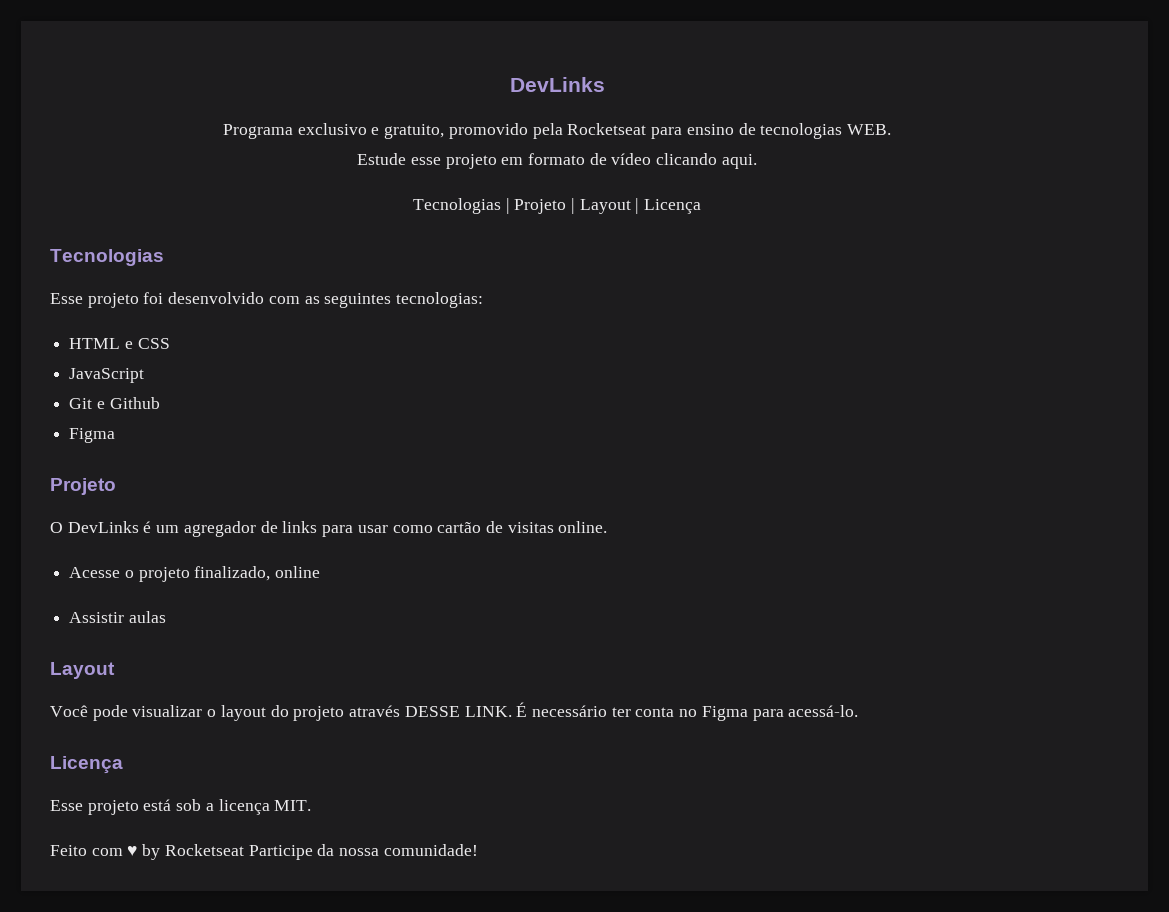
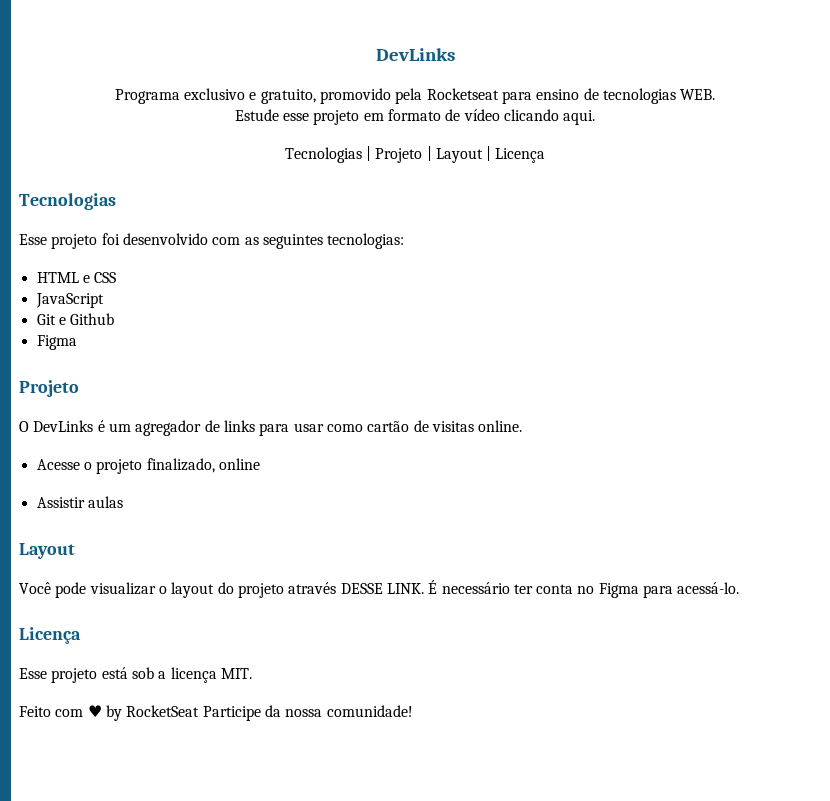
- Feito com ♥ by Rocketseat Participe da nossa comunidade!
+ Feito com ♥ by RocketSeat Participe da nossa comunidade!

